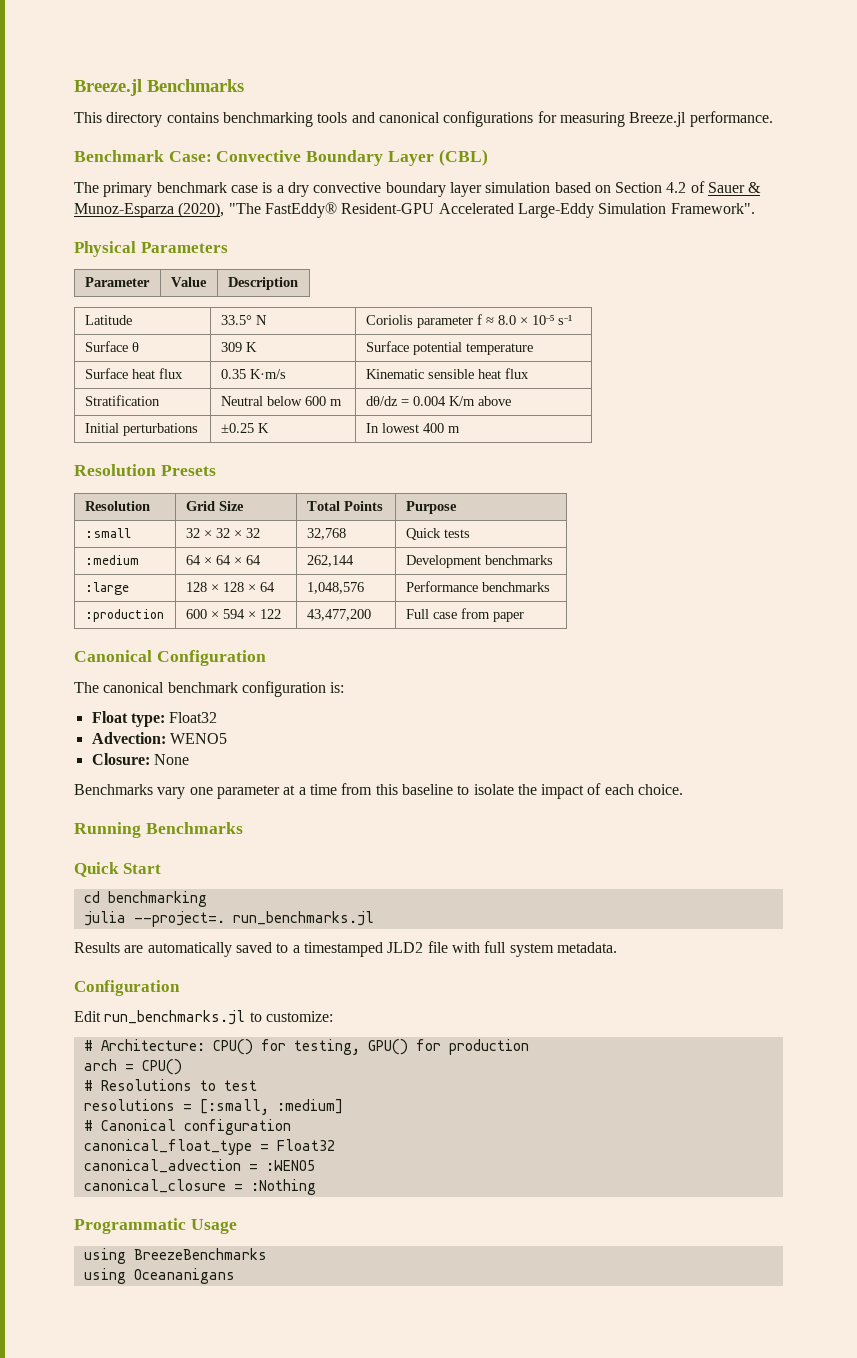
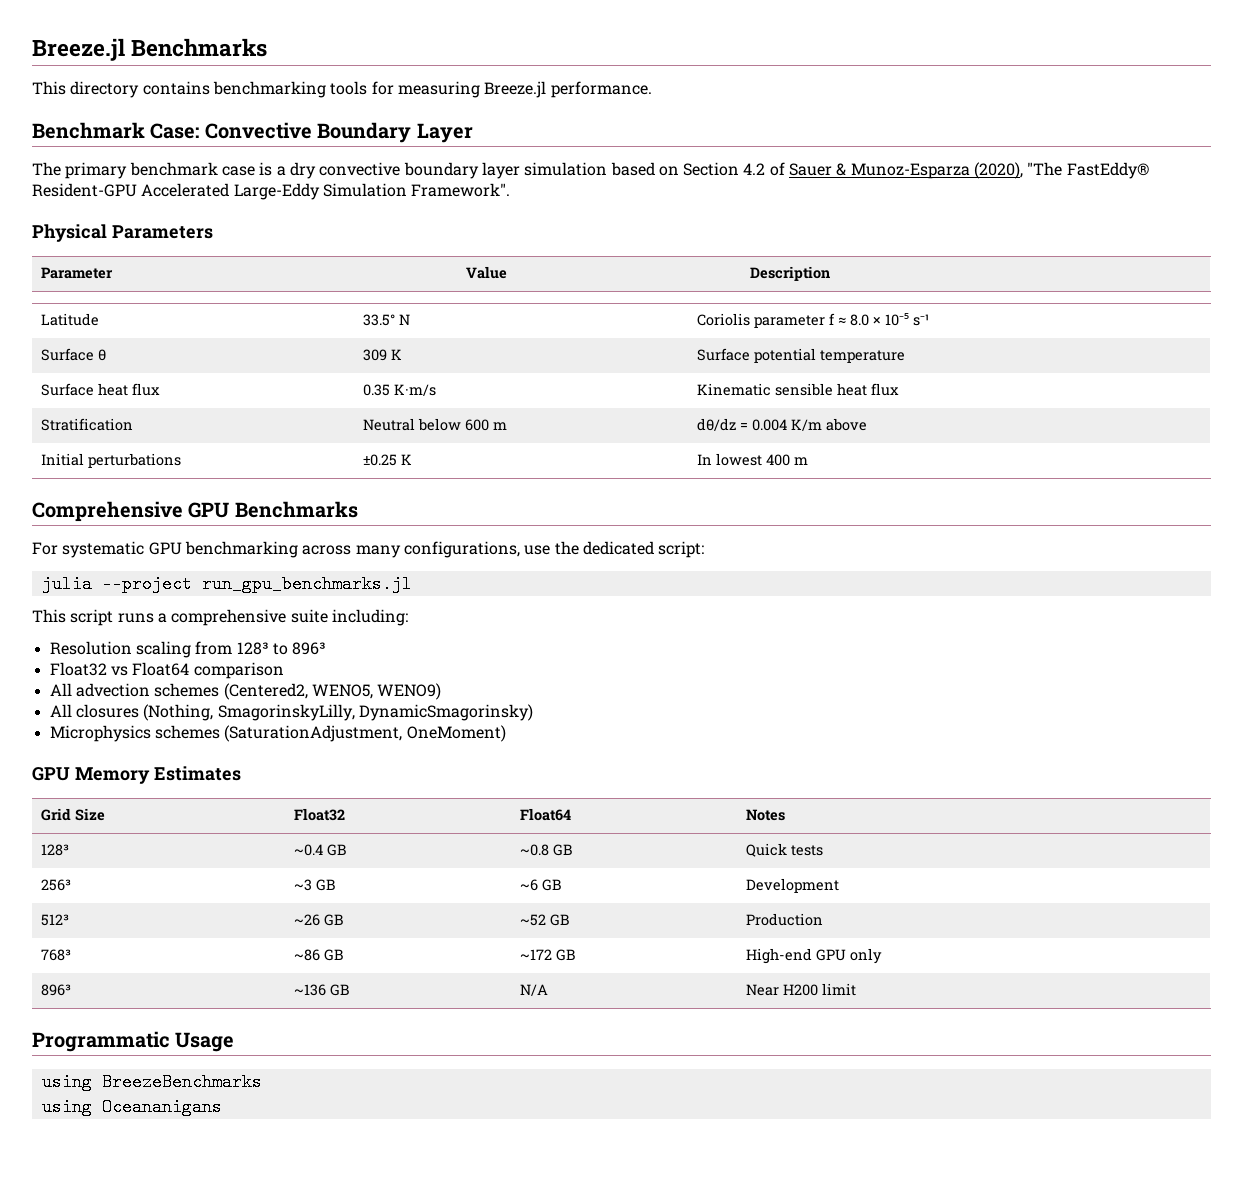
- This directory contains benchmarking tools and canonical configurations for measuring Breeze.jl performance.
+ This directory contains benchmarking tools for measuring Breeze.jl performance.
- Benchmark Case: Convective Boundary Layer (CBL)
+ Benchmark Case: Convective Boundary Layer
- Resolution Presets
- Resolution | Grid Size | Total Points | Purpose
- :small | 32 × 32 × 32 | 32,768 | Quick tests
- :medium | 64 × 64 × 64 | 262,144 | Development benchmarks
- :large | 128 × 128 × 64 | 1,048,576 | Performance benchmarks
- :production | 600 × 594 × 122 | 43,477,200 | Full case from paper
- Canonical Configuration
- The canonical benchmark configuration is:
- Float type: Float32
- Advection: WENO5
- Closure: None
- Benchmarks vary one parameter at a time from this baseline to isolate the impact of each choice.
- Running Benchmarks
- Quick Start
- cd benchmarking
- julia --project=. run_benchmarks.jl
- Results are automatically saved to a timestamped JLD2 file with full system metadata.
- Configuration
- Edit run_benchmarks.jl to customize:
- # Architecture: CPU() for testing, GPU() for production
- arch = CPU()
- # Resolutions to test
- resolutions = [:small, :medium]
- # Canonical configuration
- canonical_float_type = Float32
- canonical_advection = :WENO5
- canonical_closure = :Nothing
+ Comprehensive GPU Benchmarks
+ For systematic GPU benchmarking across many configurations, use the dedicated script:
+ julia --project run_gpu_benchmarks.jl
+ This script runs a comprehensive suite including:
+ Resolution scaling from 128³ to 896³
+ Float32 vs Float64 comparison
+ All advection schemes (Centered2, WENO5, WENO9)
+ All closures (Nothing, SmagorinskyLilly, DynamicSmagorinsky)
+ Microphysics schemes (SaturationAdjustment, OneMoment)
+ GPU Memory Estimates
+ Grid Size | Float32 | Float64 | Notes
+ 128³ | ~0.4 GB | ~0.8 GB | Quick tests
+ 256³ | ~3 GB | ~6 GB | Development
+ 512³ | ~26 GB | ~52 GB | Production
+ 768³ | ~86 GB | ~172 GB | High-end GPU only
+ 896³ | ~136 GB | N/A | Near H200 limit

